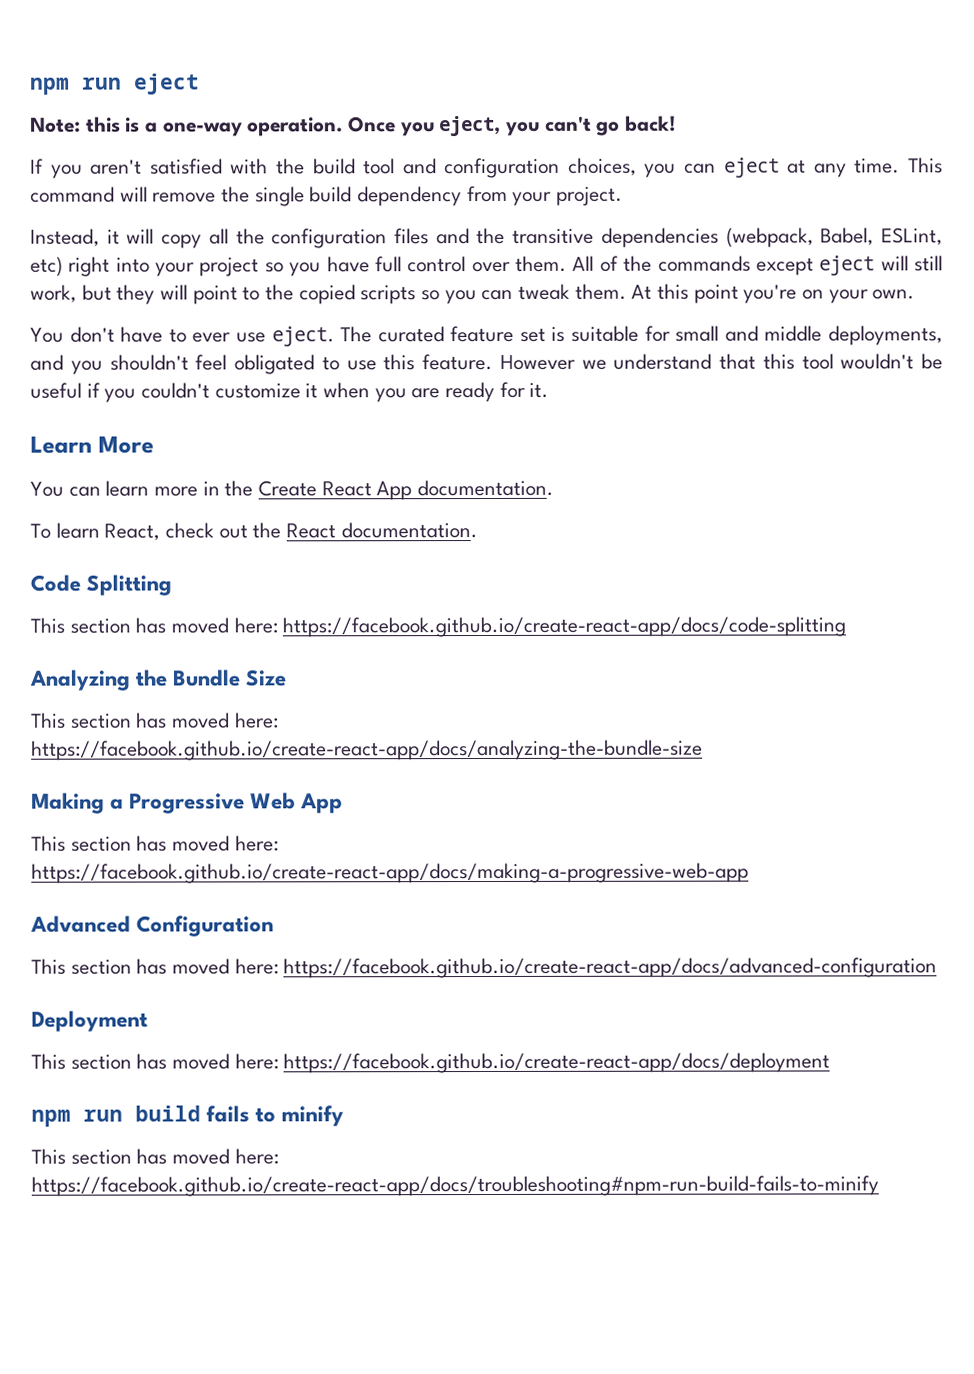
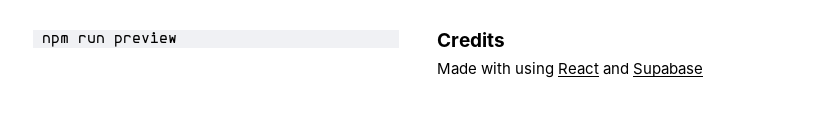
- npm run eject
- Note: this is a one-way operation. Once you eject, you can't go back!
- If you aren't satisfied with the build tool and configuration choices, you can eject at any time. This command will remove the single build dependency from your project.
- Instead, it will copy all the configuration files and the transitive dependencies (webpack, Babel, ESLint, etc) right into your project so you have full control over them. All of the commands except eject will still work, but they will point to the copied scripts so you can tweak them. At this point you're on your own.
- You don't have to ever use eject. The curated feature set is suitable for small and middle deployments, and you shouldn't feel obligated to use this feature. However we understand that this tool wouldn't be useful if you couldn't customize it when you are ready for it.
- Learn More
- You can learn more in the Create React App documentation.
- To learn React, check out the React documentation.
- Code Splitting
- This section has moved here: https://facebook.github.io/create-react-app/docs/code-splitting
- Analyzing the Bundle Size
- This section has moved here: https://facebook.github.io/create-react-app/docs/analyzing-the-bundle-size
- Making a Progressive Web App
- This section has moved here: https://facebook.github.io/create-react-app/docs/making-a-progressive-web-app
- Advanced Configuration
- This section has moved here: https://facebook.github.io/create-react-app/docs/advanced-configuration
- Deployment
- This section has moved here: https://facebook.github.io/create-react-app/docs/deployment
- npm run build fails to minify
- This section has moved here: https://facebook.github.io/create-react-app/docs/troubleshooting#npm-run-build-fails-to-minify
+ npm run preview
+ Credits
+ Made with using React and Supabase

